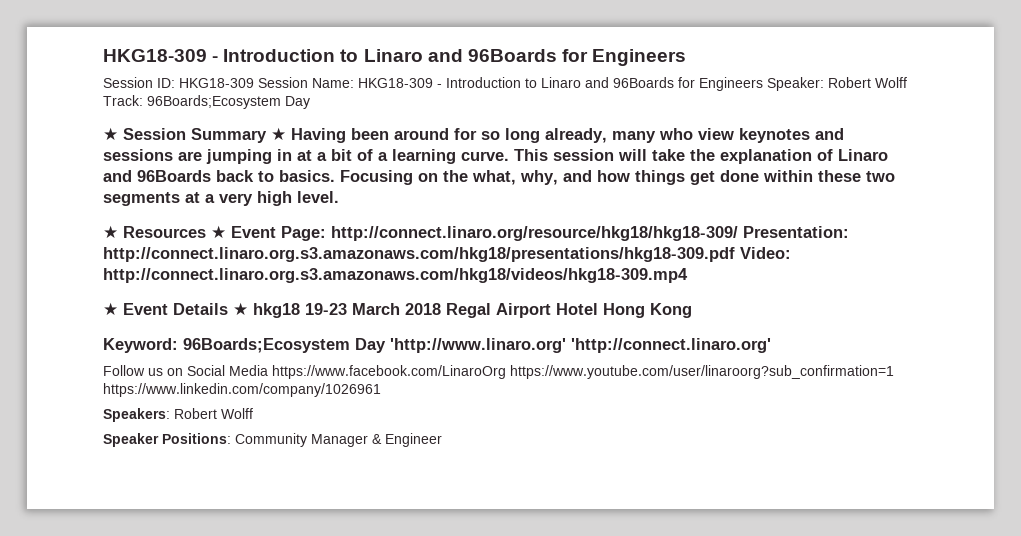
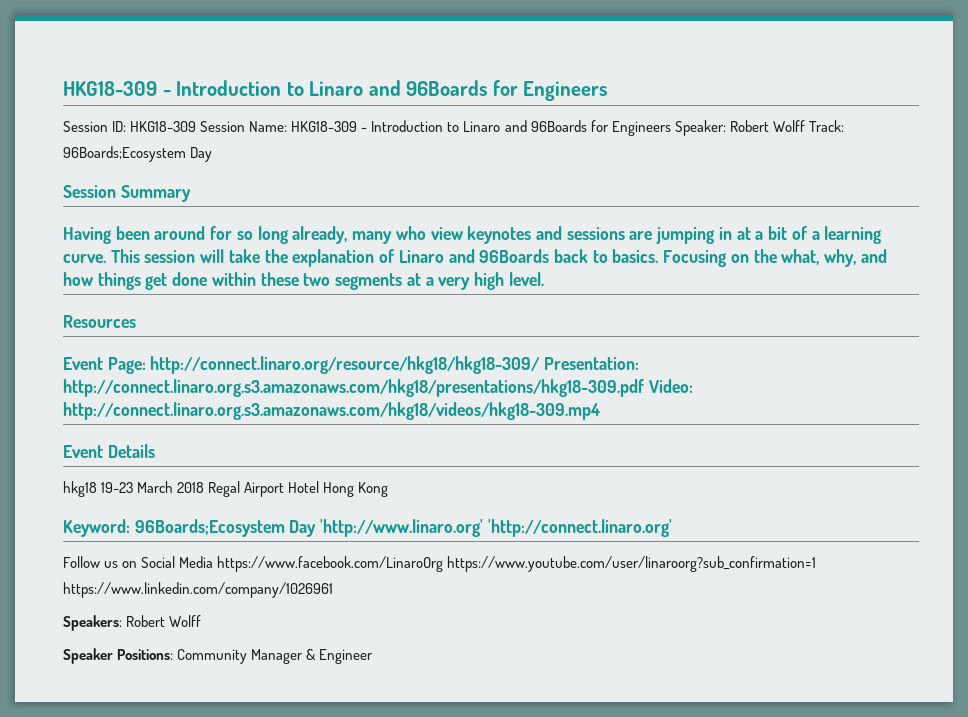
- ★ Session Summary ★ Having been around for so long already, many who view keynotes and sessions are jumping in at a bit of a learning curve.
+ Session Summary
+ Having been around for so long already, many who view keynotes and sessions are jumping in at a bit of a learning curve.
- ★ Resources ★ Event Page: http://connect.linaro.org/resource/hkg18/hkg18-309/ Presentation: http://connect.linaro.org.s3.amazonaws.com/hkg18/presentations/hkg18-309.pdf Video: http://connect.linaro.org.s3.amazonaws.com/hkg18/videos/hkg18-309.mp4
+ Resources
+ Event Page: http://connect.linaro.org/resource/hkg18/hkg18-309/ Presentation: http://connect.linaro.org.s3.amazonaws.com/hkg18/presentations/hkg18-309.pdf Video: http://connect.linaro.org.s3.amazonaws.com/hkg18/videos/hkg18-309.mp4
- ★ Event Details ★ hkg18 19-23 March 2018 Regal Airport Hotel Hong Kong
+ Event Details
+ hkg18 19-23 March 2018 Regal Airport Hotel Hong Kong

